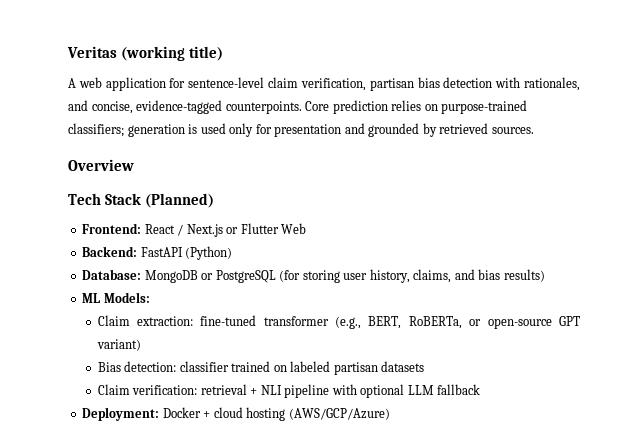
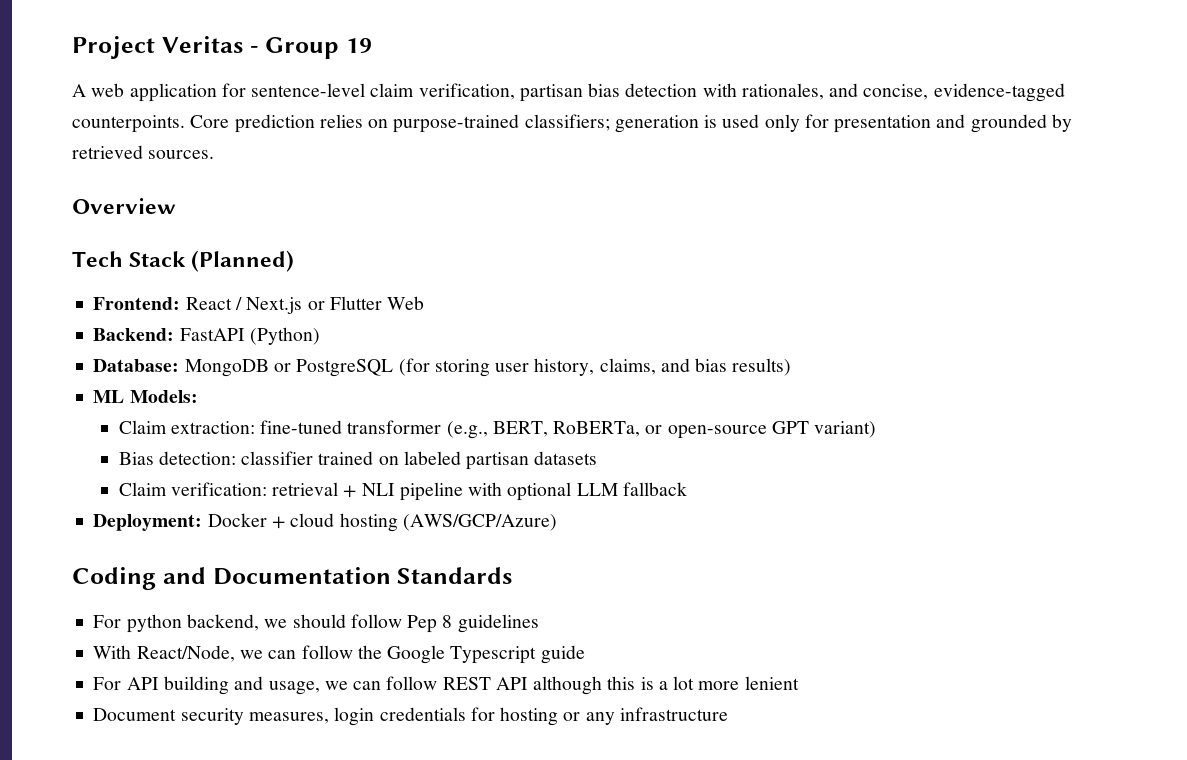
- Veritas (working title)
+ Project Veritas - Group 19
+ Coding and Documentation Standards
+ For python backend, we should follow Pep 8 guidelines
+ With React/Node, we can follow the Google Typescript guide
+ For API building and usage, we can follow REST API although this is a lot more lenient
+ Document security measures, login credentials for hosting or any infrastructure

